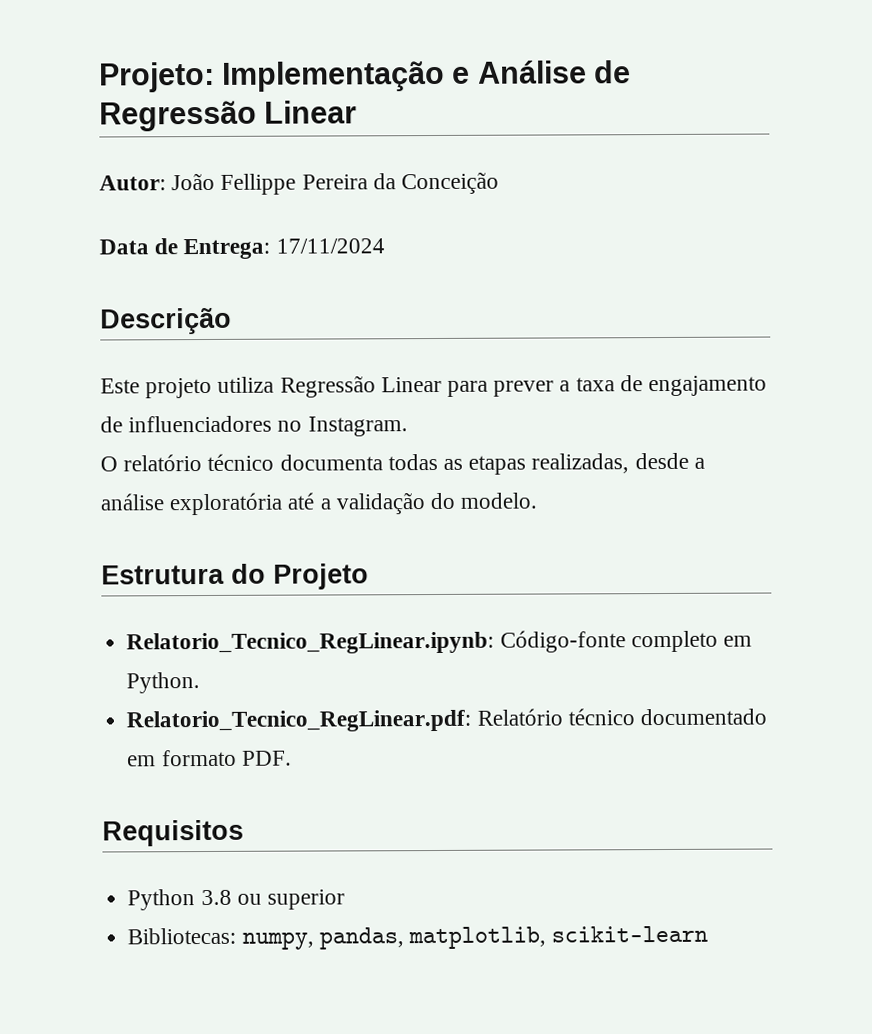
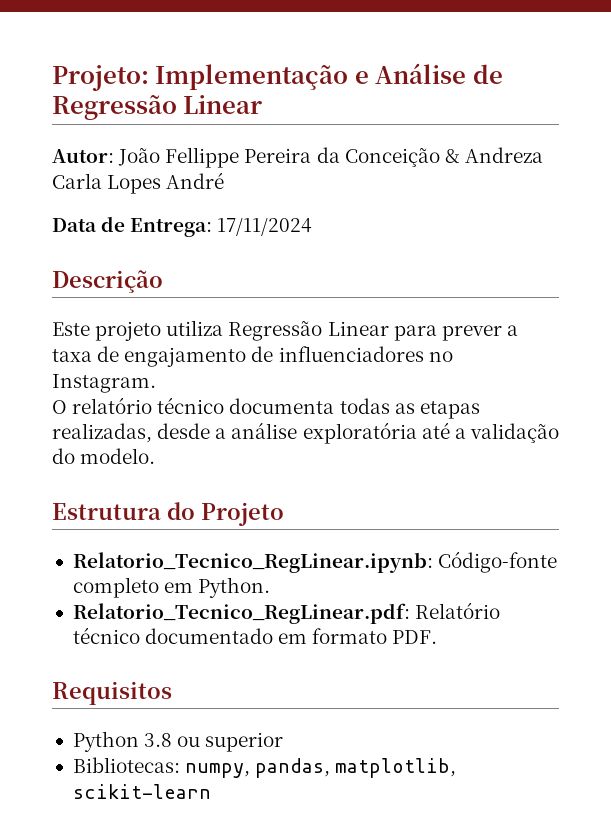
- Autor: João Fellippe Pereira da Conceição
+ Autor: João Fellippe Pereira da Conceição & Andreza Carla Lopes André

